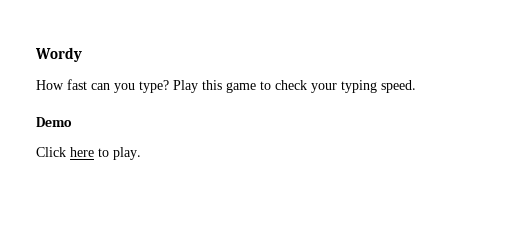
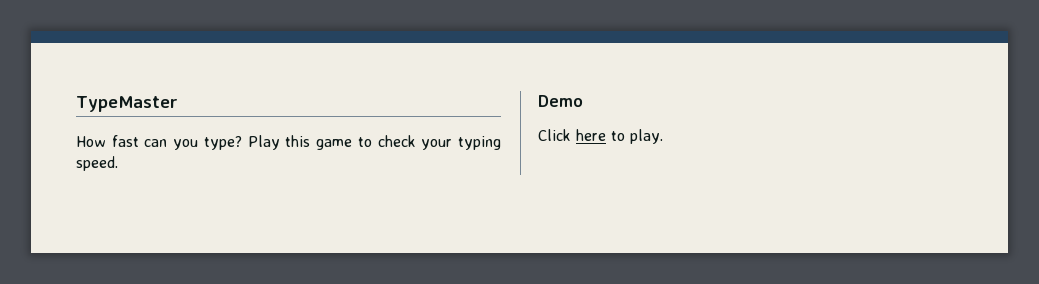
- Wordy
+ TypeMaster

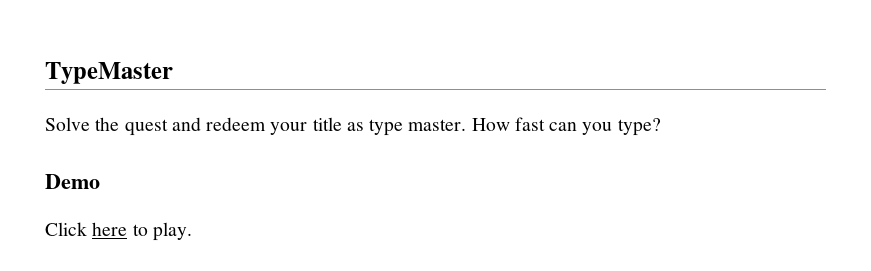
+ Solve the quest and redeem your title as type master.
- Play this game to check your typing speed.

